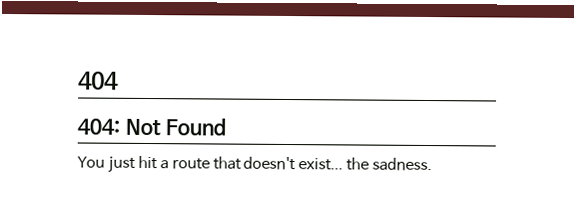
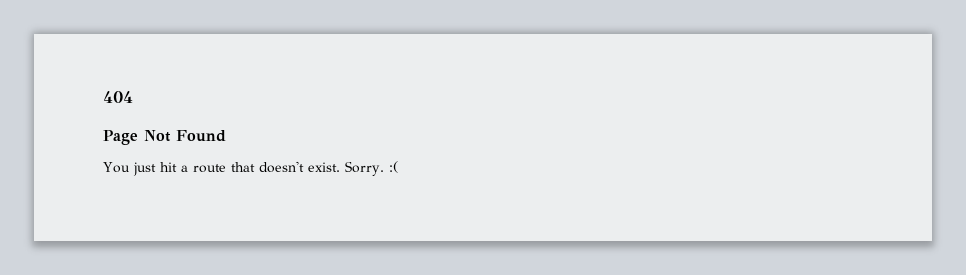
- 404: Not Found
+ Page Not Found
- You just hit a route that doesn't exist... the sadness.
+ You just hit a route that doesn't exist. Sorry. :(

